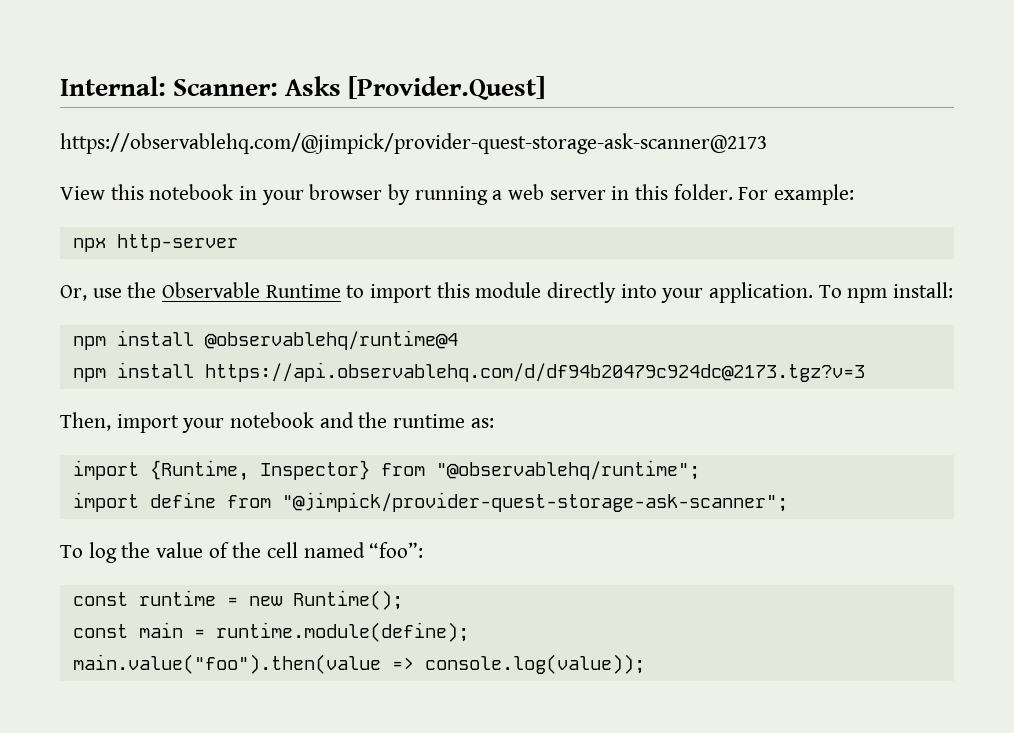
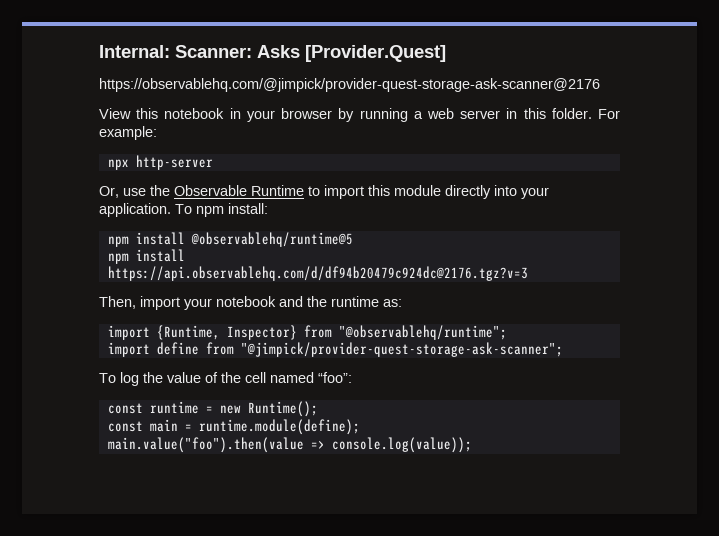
- https://observablehq.com/@jimpick/provider-quest-storage-ask-scanner@2173
+ https://observablehq.com/@jimpick/provider-quest-storage-ask-scanner@2176
- npm install @observablehq/runtime@4
- npm install https://api.observablehq.com/d/df94b20479c924dc@2173.tgz?v=3
+ npm install @observablehq/runtime@5
+ npm install https://api.observablehq.com/d/df94b20479c924dc@2176.tgz?v=3

